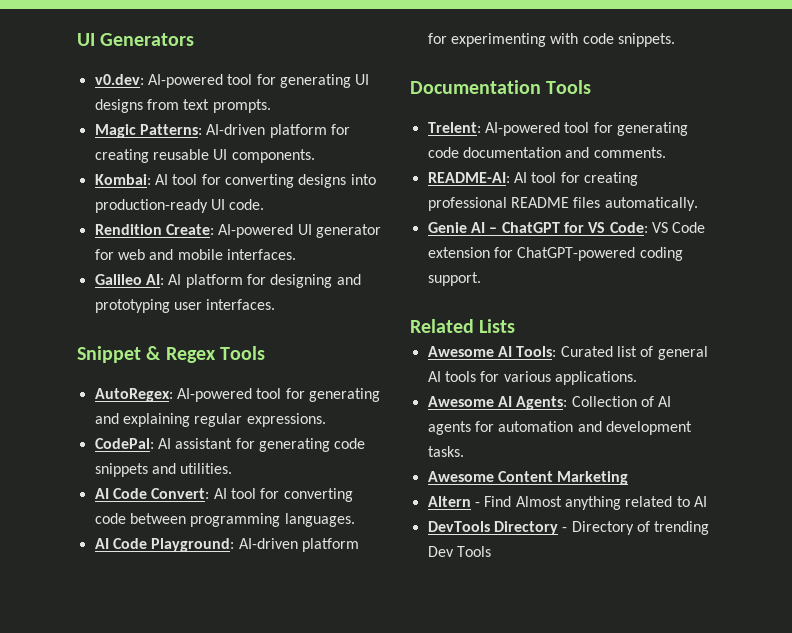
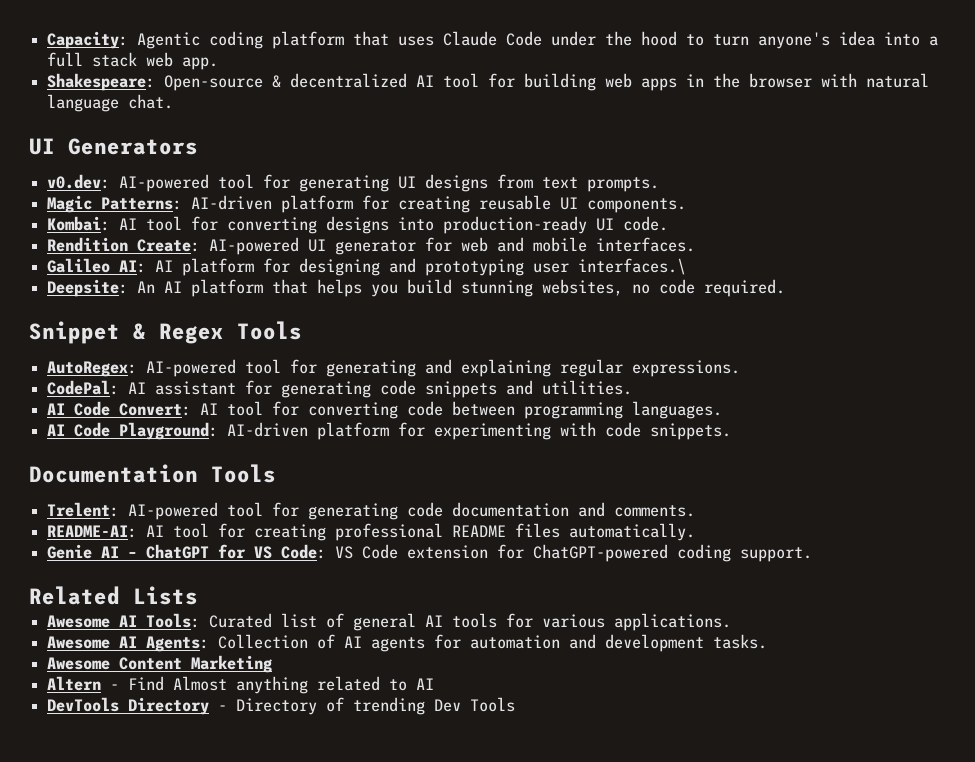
+ Capacity: Agentic coding platform that uses Claude Code under the hood to turn anyone's idea into a full stack web app.
+ Shakespeare: Open-source & decentralized AI tool for building web apps in the browser with natural language chat.
- Galileo AI: AI platform for designing and prototyping user interfaces.
+ Galileo AI: AI platform for designing and prototyping user interfaces.\
+ Deepsite: An AI platform that helps you build stunning websites, no code required.

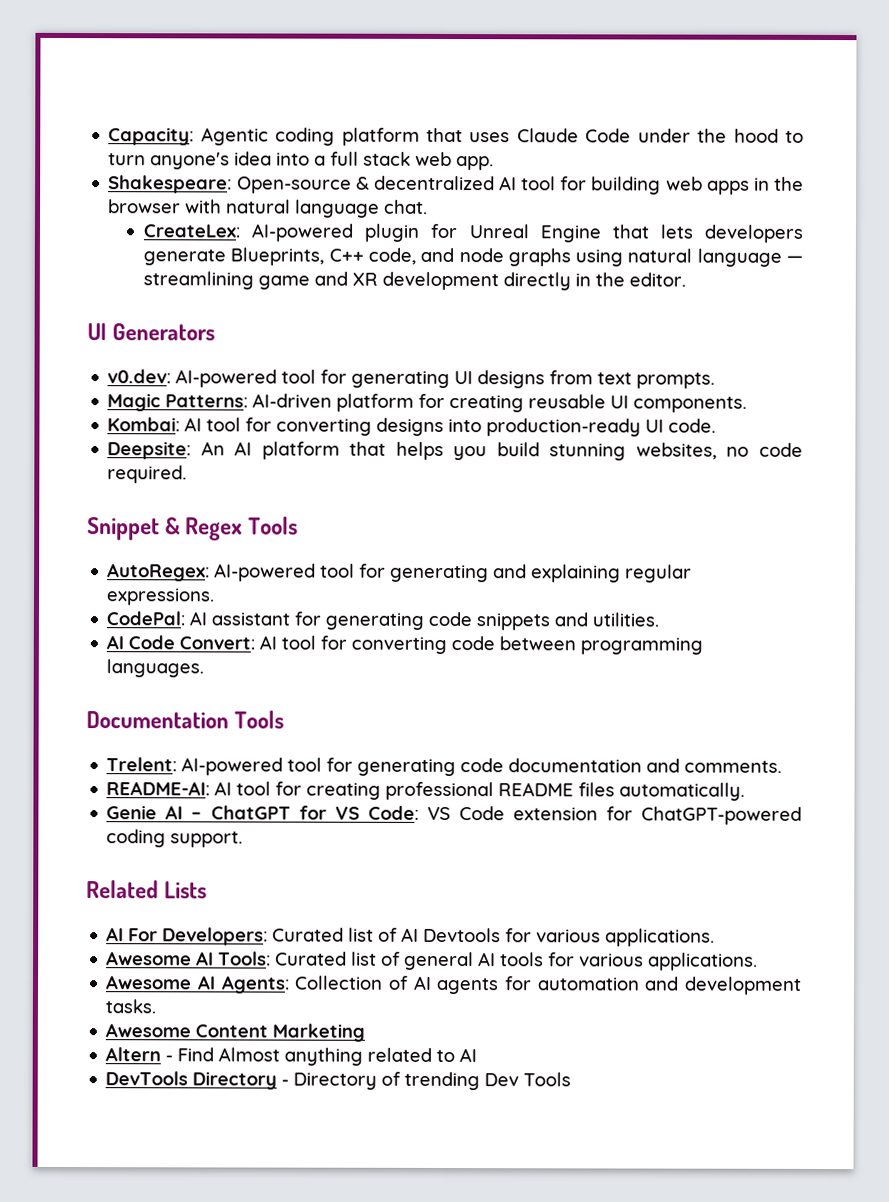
+ CreateLex: AI-powered plugin for Unreal Engine that lets developers generate Blueprints, C++ code, and node graphs using natural language — streamlining game and XR development directly in the editor.
- Rendition Create: AI-powered UI generator for web and mobile interfaces.
- Galileo AI: AI platform for designing and prototyping user interfaces.\
- AI Code Playground: AI-driven platform for experimenting with code snippets.
+ AI For Developers: Curated list of AI Devtools for various applications.

